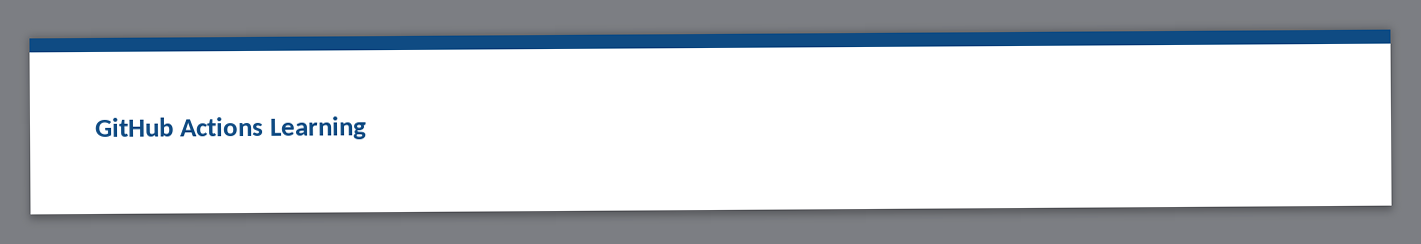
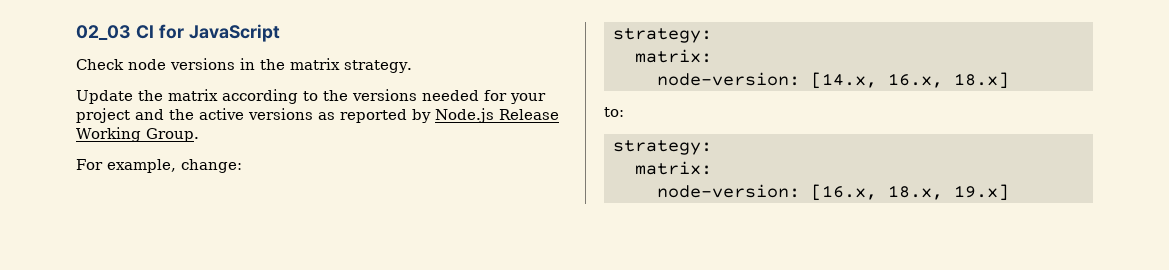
- GitHub Actions Learning
+ 02_03 CI for JavaScript
+ Check node versions in the matrix strategy.
+ Update the matrix according to the versions needed for your project and the active versions as reported by Node.js Release Working Group.
+ For example, change:
+ strategy:
+ matrix:
+ node-version: [14.x, 16.x, 18.x]
+ to:
+ strategy:
+ matrix:
+ node-version: [16.x, 18.x, 19.x]

